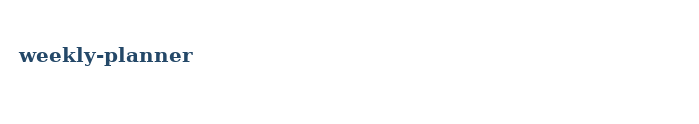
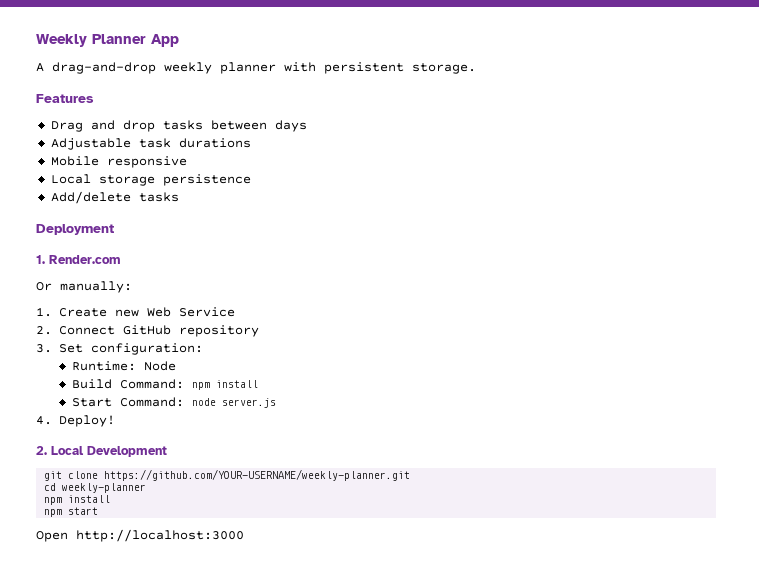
- weekly-planner
+ Weekly Planner App
+ A drag-and-drop weekly planner with persistent storage.
+ Features
+ Drag and drop tasks between days
+ Adjustable task durations
+ Mobile responsive
+ Local storage persistence
+ Add/delete tasks
+ Deployment
+ 1. Render.com
+ Or manually:
+ 1. Create new Web Service
+ 2. Connect GitHub repository
+ 3. Set configuration:
+ Runtime: Node
+ Build Command: npm install
+ Start Command: node server.js
+ 4. Deploy!
+ 2. Local Development
+ git clone https://github.com/YOUR-USERNAME/weekly-planner.git
+ cd weekly-planner
+ npm install
+ npm start
+ Open http://localhost:3000

